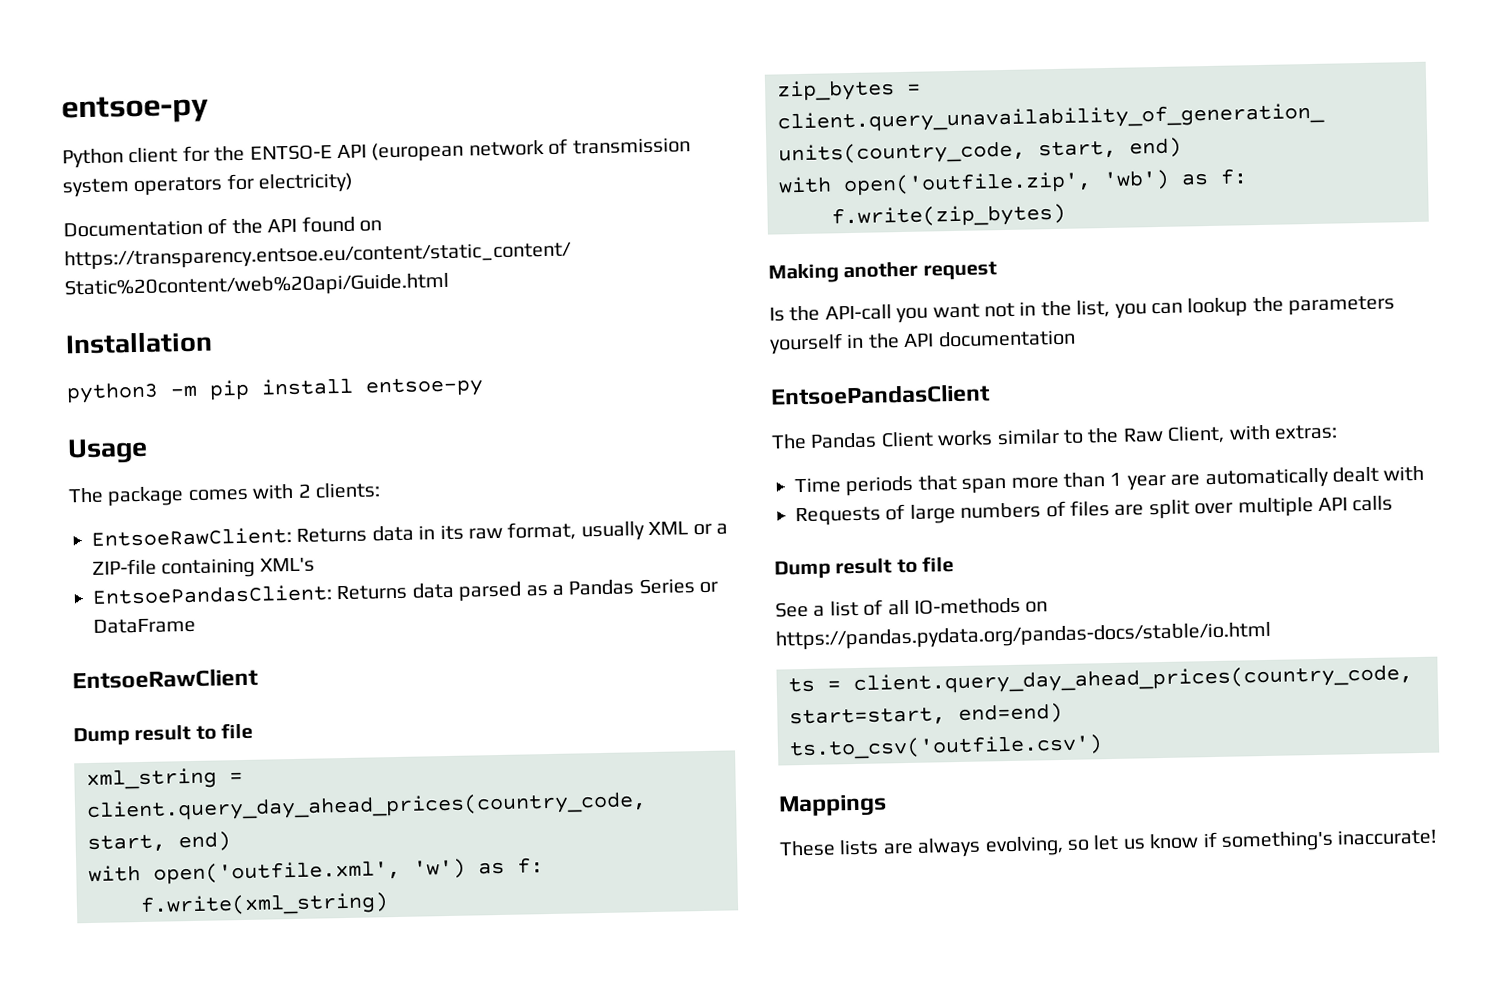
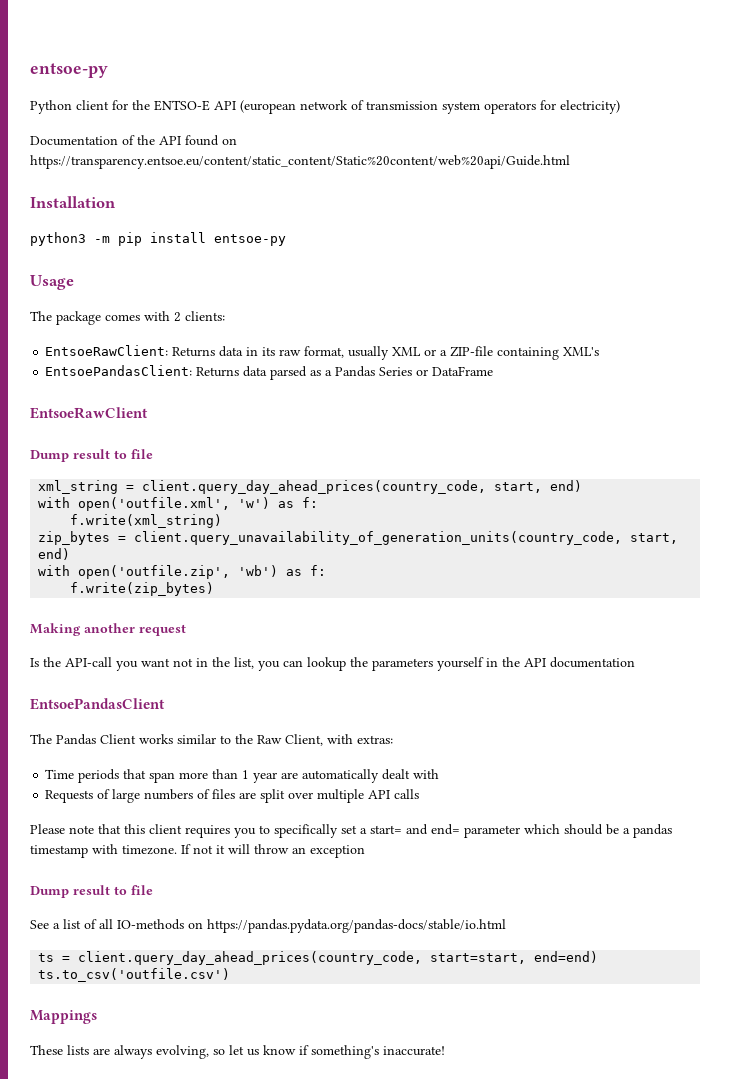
+ Please note that this client requires you to specifically set a start= and end= parameter which should be a pandas timestamp with timezone. If not it will throw an exception

